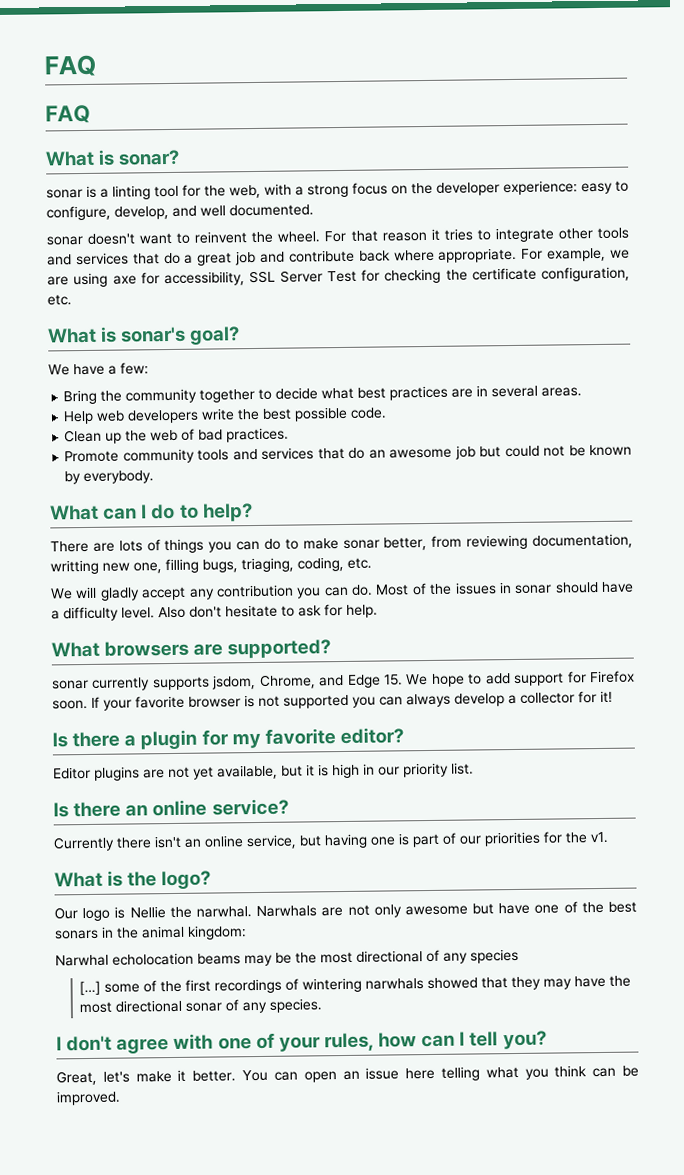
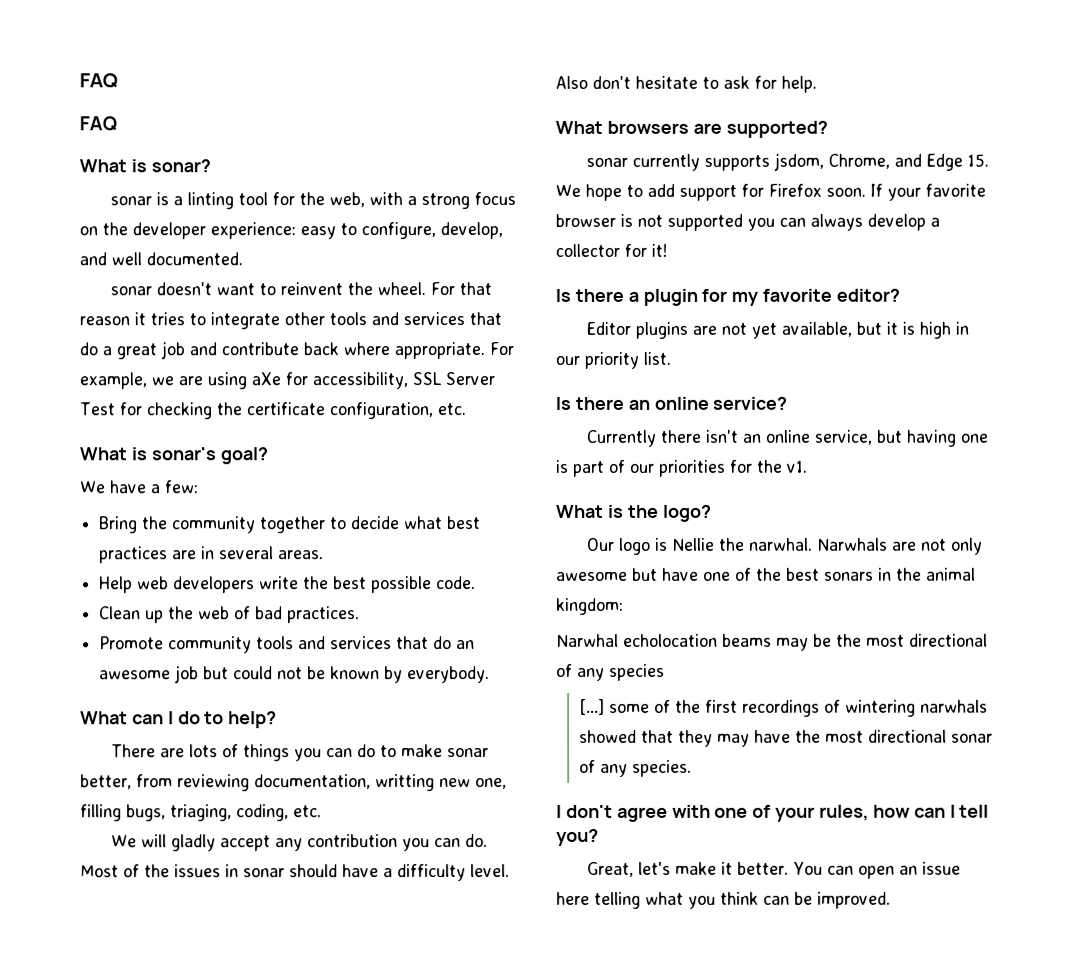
- For example, we are using axe for accessibility, SSL Server Test for checking the certificate configuration, etc.
+ For example, we are using aXe for accessibility, SSL Server Test for checking the certificate configuration, etc.

